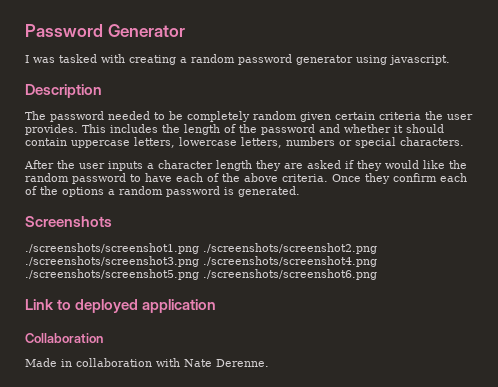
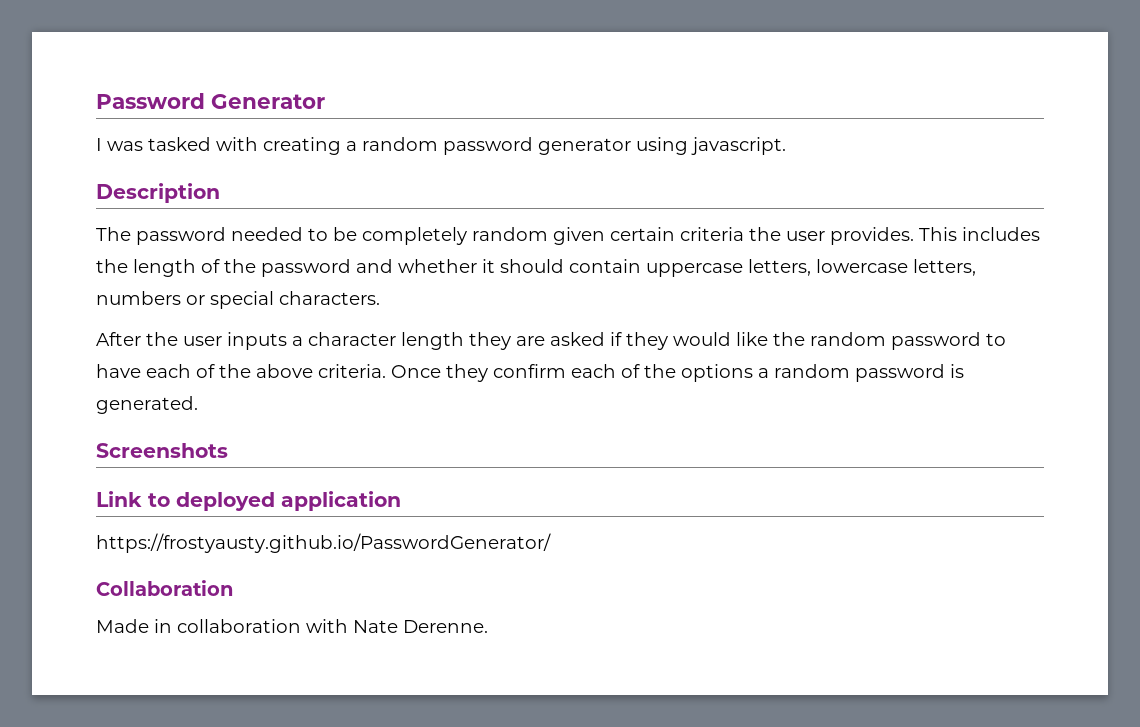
- ./screenshots/screenshot1.png ./screenshots/screenshot2.png ./screenshots/screenshot3.png ./screenshots/screenshot4.png ./screenshots/screenshot5.png ./screenshots/screenshot6.png
+ https://frostyausty.github.io/PasswordGenerator/

